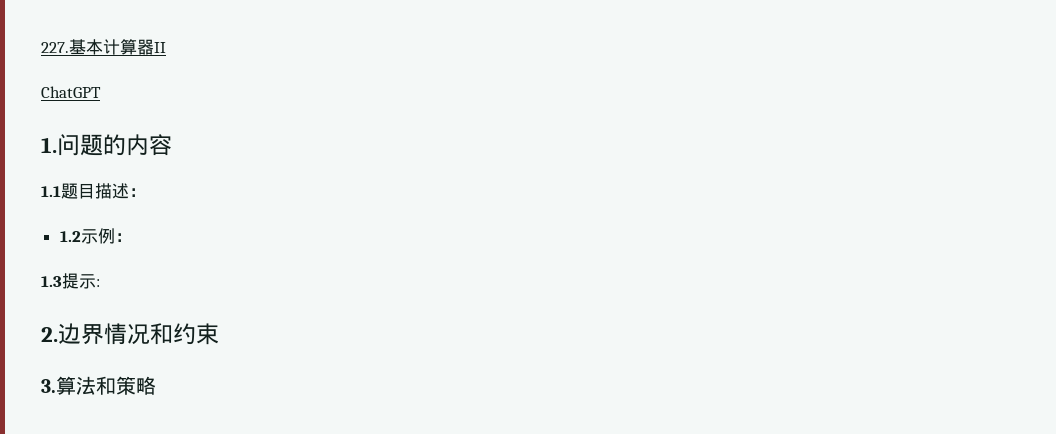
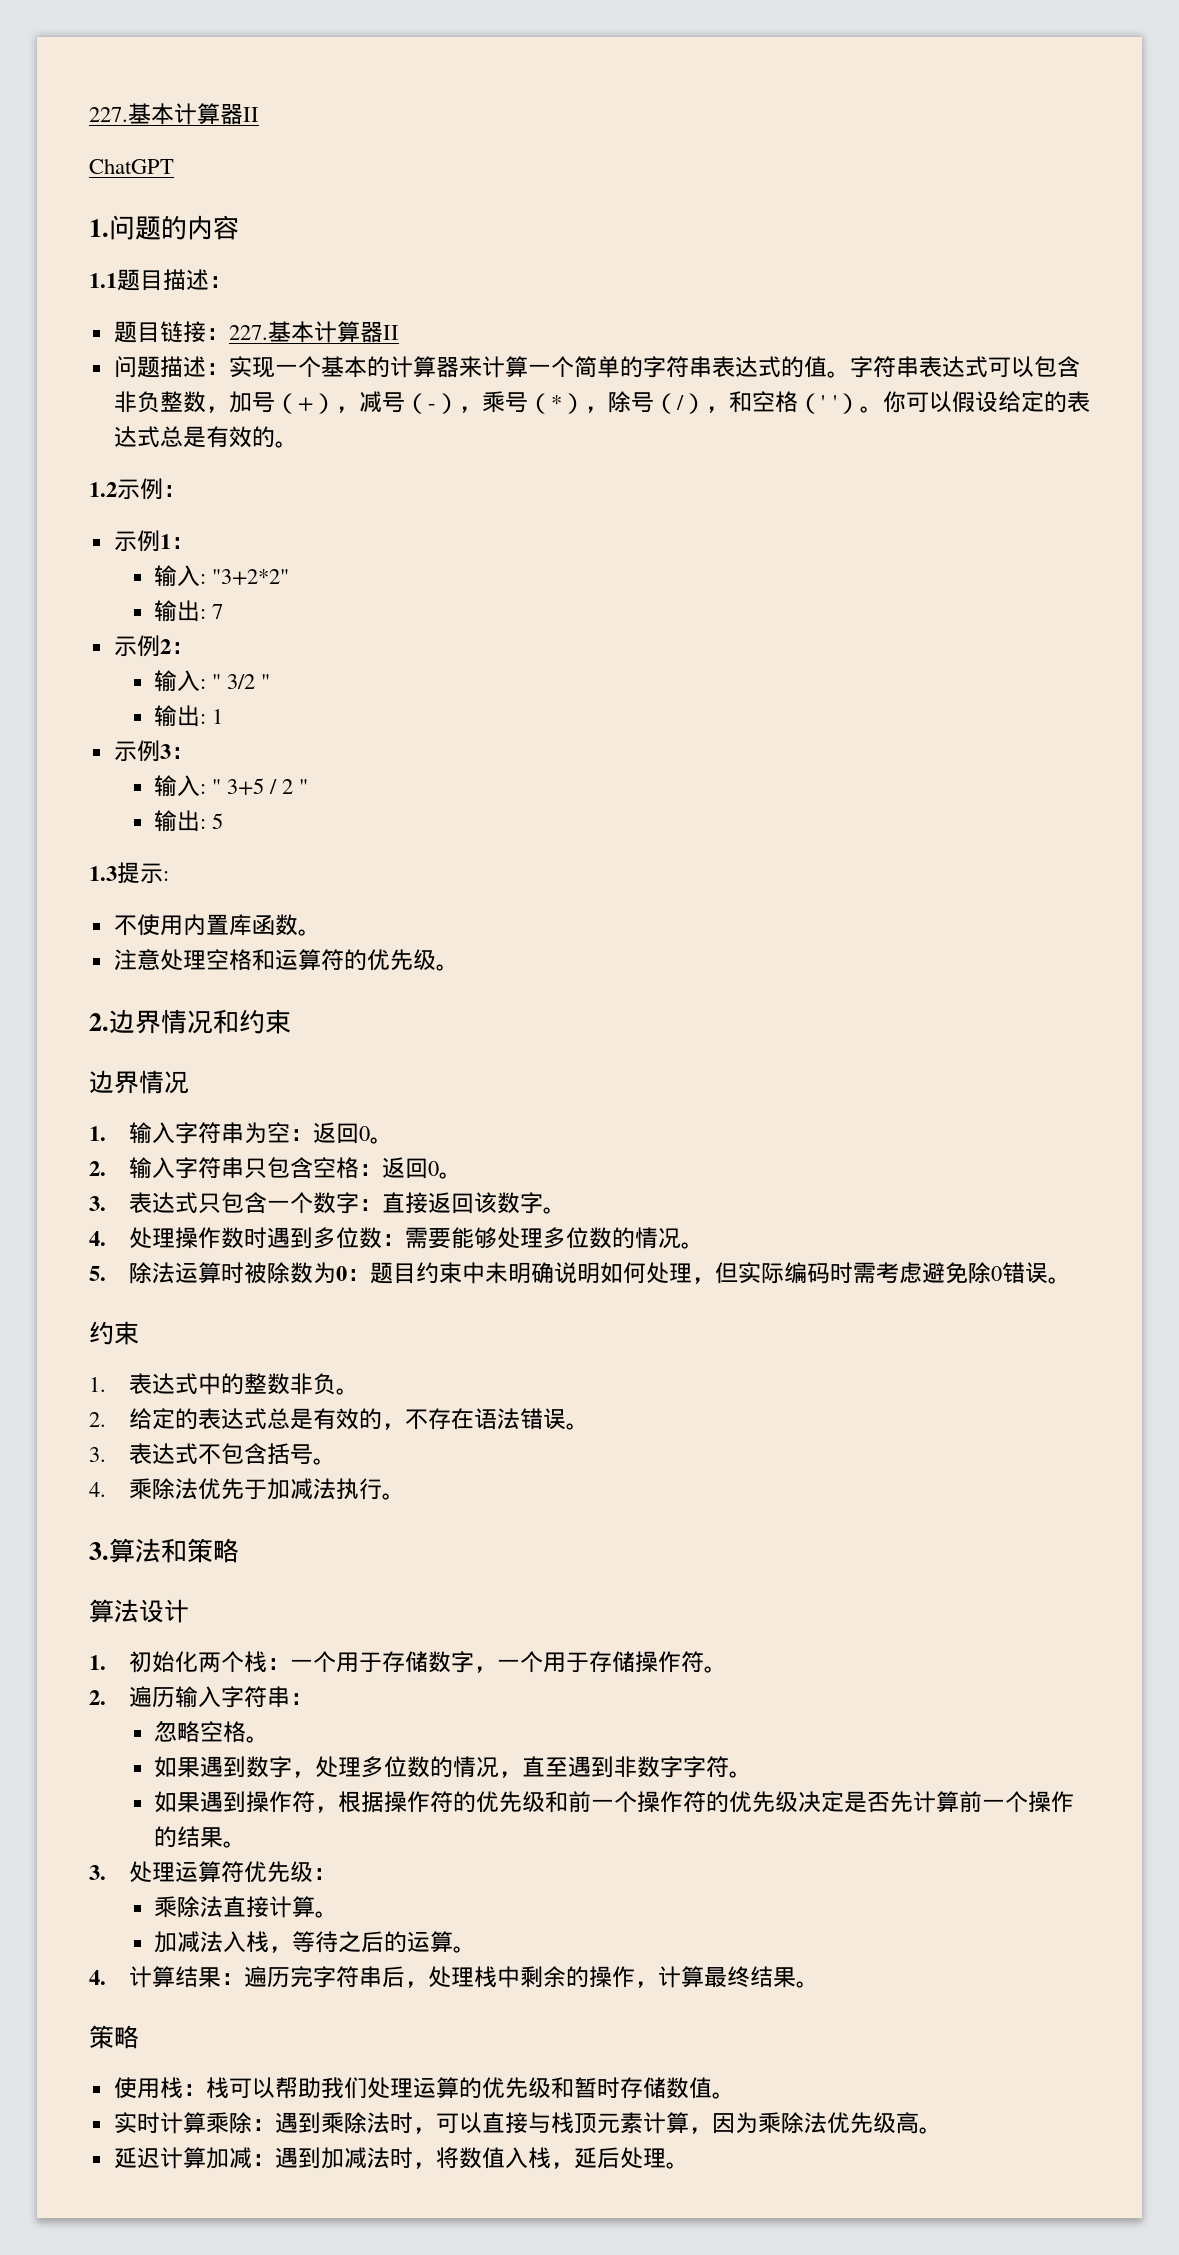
+ 题目链接：227.基本计算器II
+ 问题描述：实现一个基本的计算器来计算一个简单的字符串表达式的值。字符串表达式可以包含非负整数，加号（+），减号（-），乘号（*），除号（/），和空格（' '）。你可以假设给定的表达式总是有效的。
  1.2示例：
+ 示例1：
+ 输入: "3+2*2"
+ 输出: 7
+ 示例2：
+ 输入: " 3/2 "
+ 输出: 1
+ 示例3：
+ 输入: " 3+5 / 2 "
+ 输出: 5
  1.3提示:
+ 不使用内置库函数。
+ 注意处理空格和运算符的优先级。
  2.边界情况和约束
+ 边界情况
+ 1.输入字符串为空：返回0。
+ 2.输入字符串只包含空格：返回0。
+ 3.表达式只包含一个数字：直接返回该数字。
+ 4.处理操作数时遇到多位数：需要能够处理多位数的情况。
+ 5.除法运算时被除数为0：题目约束中未明确说明如何处理，但实际编码时需考虑避免除0错误。
+ 约束
+ 1.表达式中的整数非负。
+ 2.给定的表达式总是有效的，不存在语法错误。
+ 3.表达式不包含括号。
+ 4.乘除法优先于加减法执行。
  3.算法和策略
+ 算法设计
+ 1.初始化两个栈：一个用于存储数字，一个用于存储操作符。
+ 2.遍历输入字符串：
+ 忽略空格。
+ 如果遇到数字，处理多位数的情况，直至遇到非数字字符。
+ 如果遇到操作符，根据操作符的优先级和前一个操作符的优先级决定是否先计算前一个操作的结果。
+ 3.处理运算符优先级：
+ 乘除法直接计算。
+ 加减法入栈，等待之后的运算。
+ 4.计算结果：遍历完字符串后，处理栈中剩余的操作，计算最终结果。
+ 策略
+ 使用栈：栈可以帮助我们处理运算的优先级和暂时存储数值。
+ 实时计算乘除：遇到乘除法时，可以直接与栈顶元素计算，因为乘除法优先级高。
+ 延迟计算加减：遇到加减法时，将数值入栈，延后处理。

